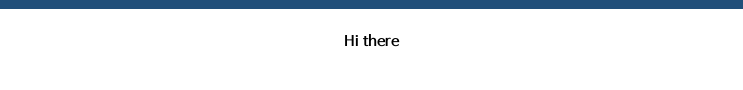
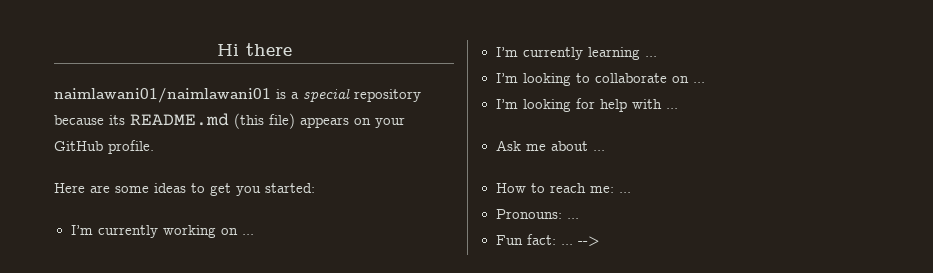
+ naimlawani01/naimlawani01 is a special repository because its README.md (this file) appears on your GitHub profile.
+ Here are some ideas to get you started:
+ I’m currently working on ...
+ I’m currently learning ...
+ I’m looking to collaborate on ...
+ I’m looking for help with ...
+ Ask me about ...
+ How to reach me: ...
+ Pronouns: ...
+ Fun fact: ... -->

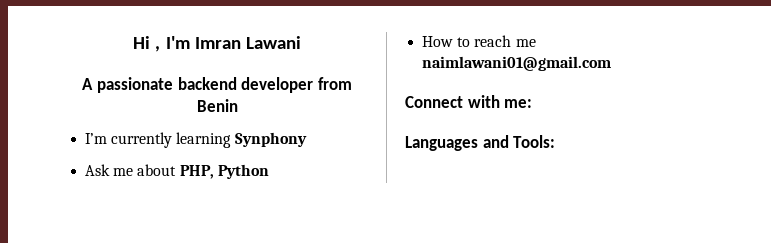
- Hi there
- naimlawani01/naimlawani01 is a special repository because its README.md (this file) appears on your GitHub profile.
- Here are some ideas to get you started:
- I’m currently working on ...
- I’m currently learning ...
- I’m looking to collaborate on ...
- I’m looking for help with ...
+ Hi , I'm Imran Lawani
+ A passionate backend developer from Benin
+ I’m currently learning Synphony
- Ask me about ...
+ Ask me about PHP, Python
- How to reach me: ...
- Pronouns: ...
- Fun fact: ... -->
+ How to reach me naimlawani01@gmail.com
+ Connect with me:
+ Languages and Tools:

